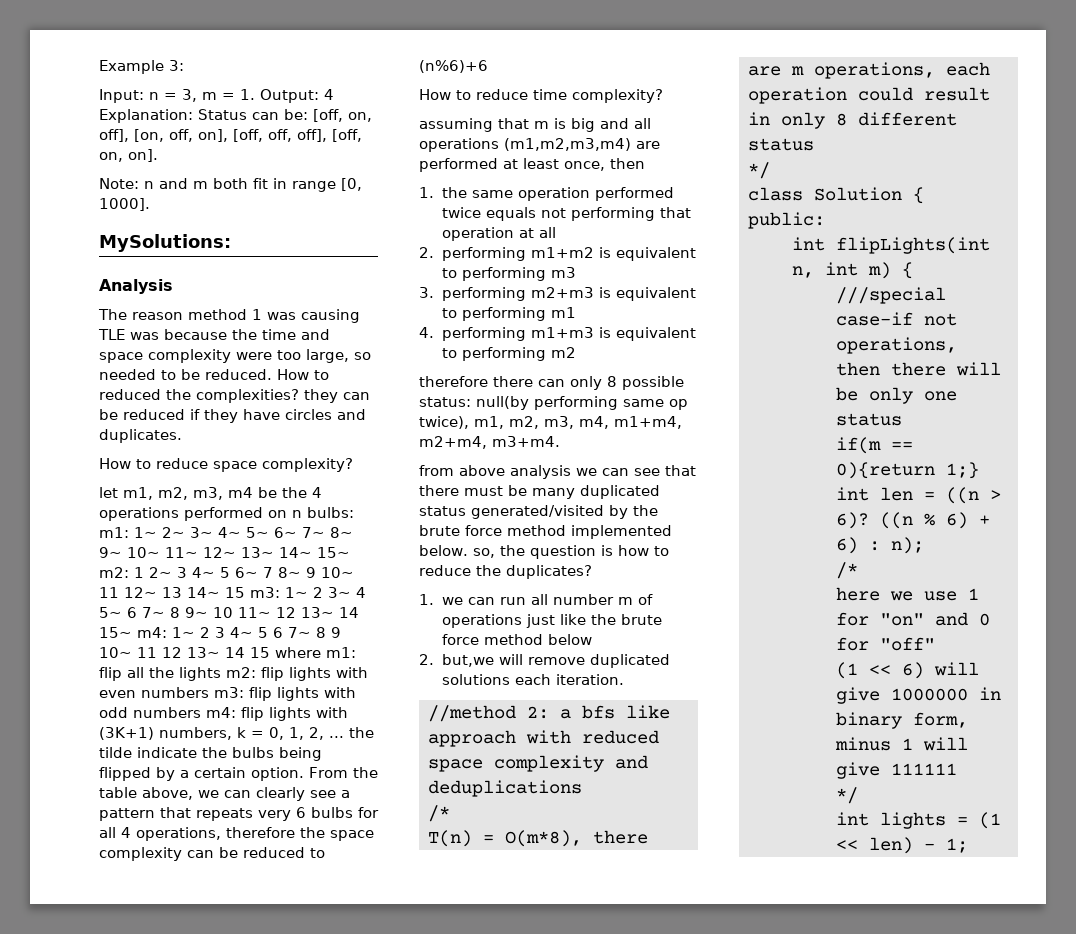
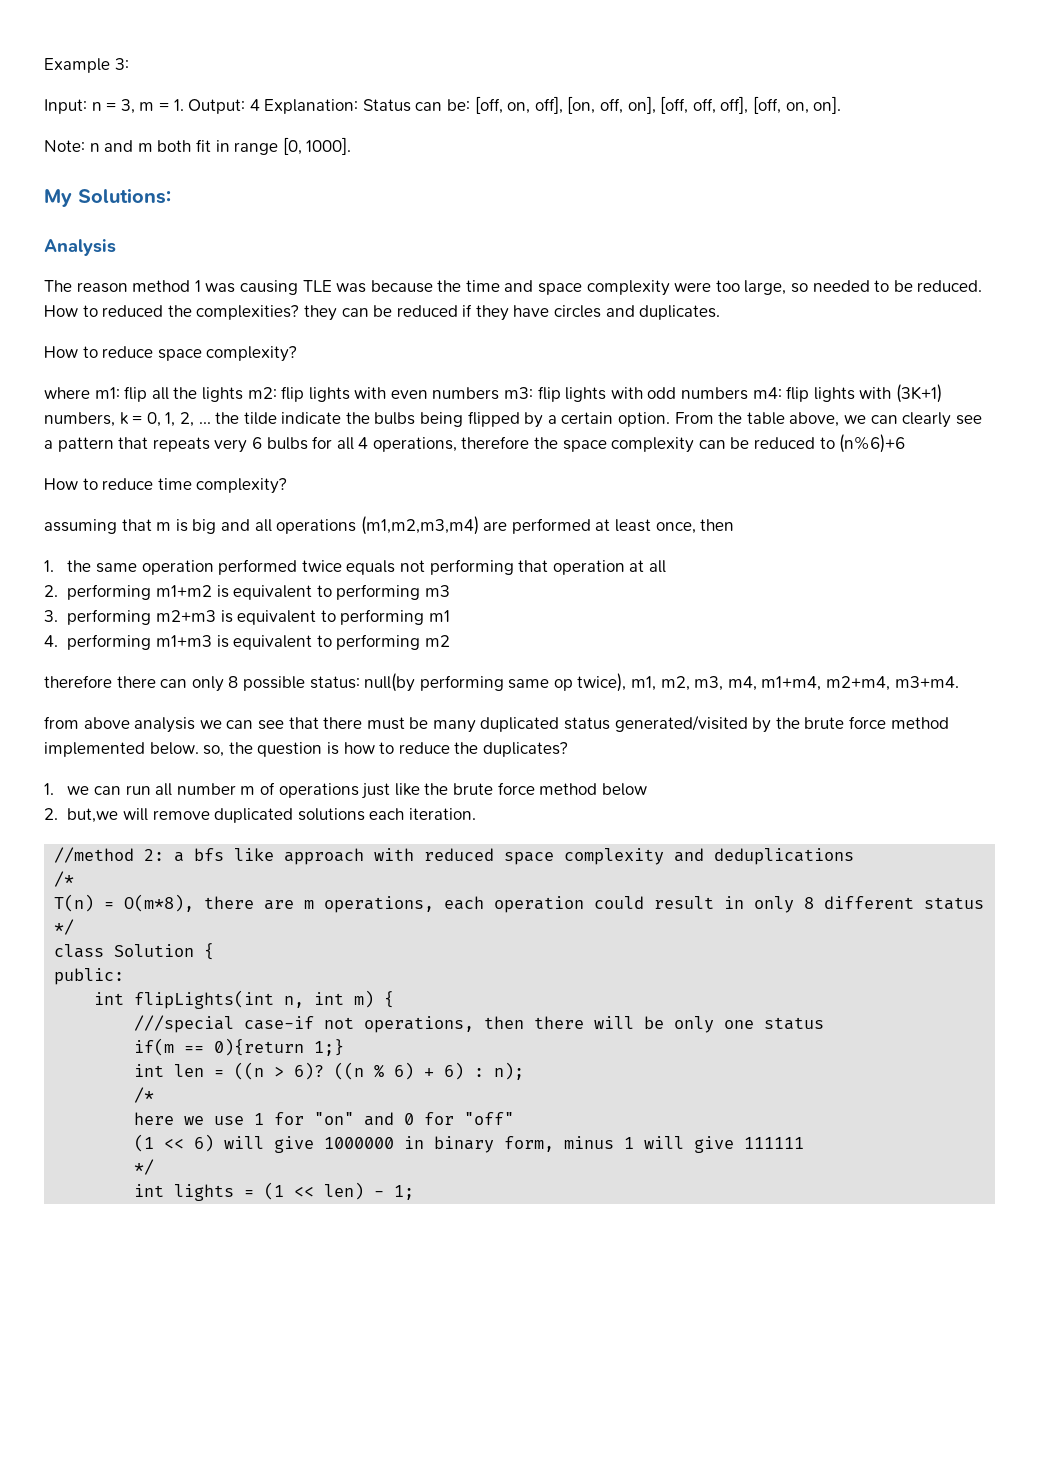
- MySolutions:
+ My Solutions:
- let m1, m2, m3, m4 be the 4 operations performed on n bulbs: m1: 1~ 2~ 3~ 4~ 5~ 6~ 7~ 8~ 9~ 10~ 11~ 12~ 13~ 14~ 15~ m2: 1 2~ 3 4~ 5 6~ 7 8~ 9 10~ 11 12~ 13 14~ 15 m3: 1~ 2 3~ 4 5~ 6 7~ 8 9~ 10 11~ 12 13~ 14 15~ m4: 1~ 2 3 4~ 5 6 7~ 8 9 10~ 11 12 13~ 14 15 where m1: flip all the lights m2: flip lights with even numbers m3: flip lights with odd numbers m4: flip lights with (3K+1) numbers, k = 0, 1, 2, ... the tilde indicate the bulbs being flipped by a certain option.
+ where m1: flip all the lights m2: flip lights with even numbers m3: flip lights with odd numbers m4: flip lights with (3K+1) numbers, k = 0, 1, 2, ... the tilde indicate the bulbs being flipped by a certain option.

